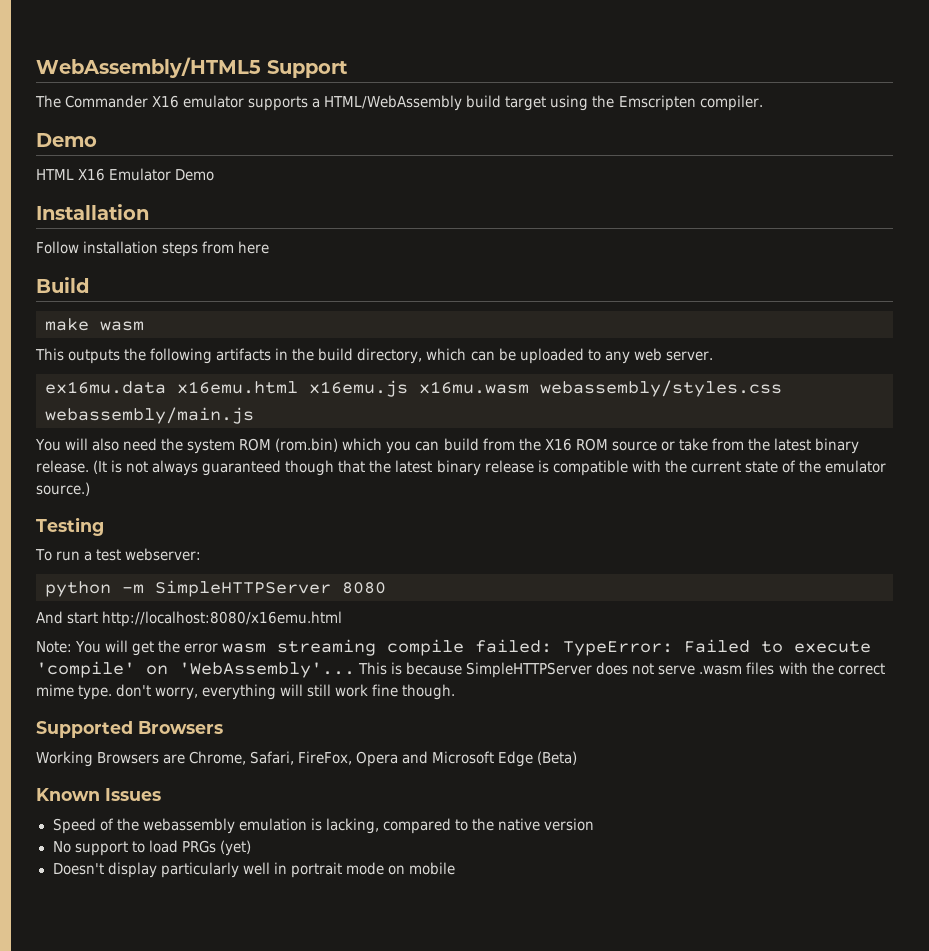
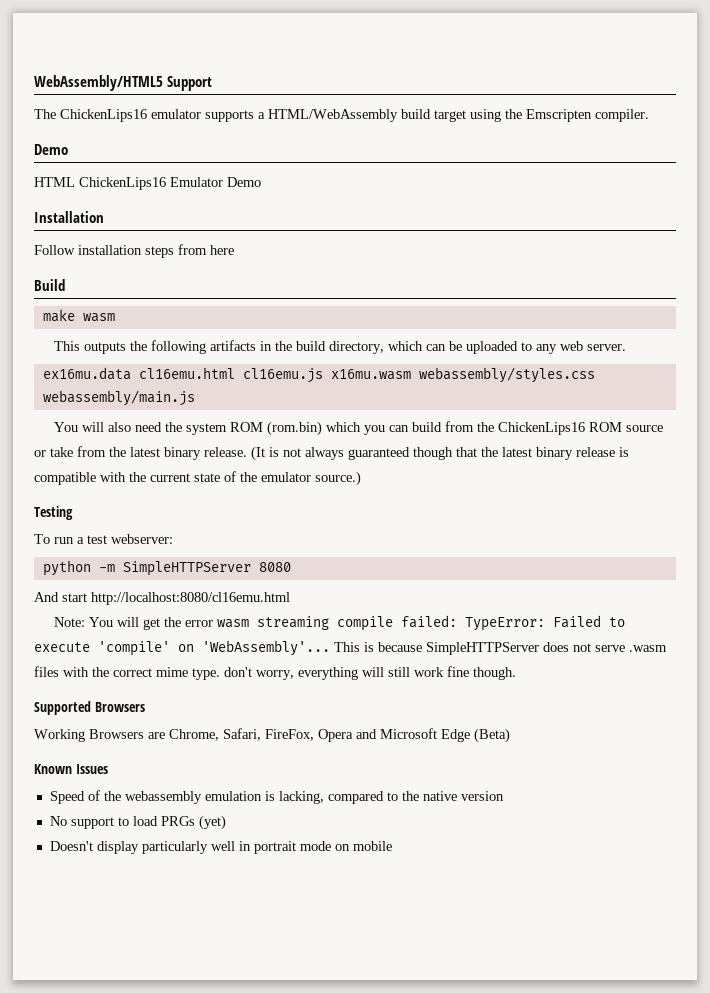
- The Commander X16 emulator supports a HTML/WebAssembly build target using the Emscripten compiler.
+ The ChickenLips16 emulator supports a HTML/WebAssembly build target using the Emscripten compiler.
- HTML X16 Emulator Demo
+ HTML ChickenLips16 Emulator Demo
- ex16mu.data x16emu.html x16emu.js x16mu.wasm webassembly/styles.css webassembly/main.js
+ ex16mu.data cl16emu.html cl16emu.js x16mu.wasm webassembly/styles.css webassembly/main.js
- You will also need the system ROM (rom.bin) which you can build from the X16 ROM source or take from the latest binary release.
+ You will also need the system ROM (rom.bin) which you can build from the ChickenLips16 ROM source or take from the latest binary release.
- And start http://localhost:8080/x16emu.html
+ And start http://localhost:8080/cl16emu.html

